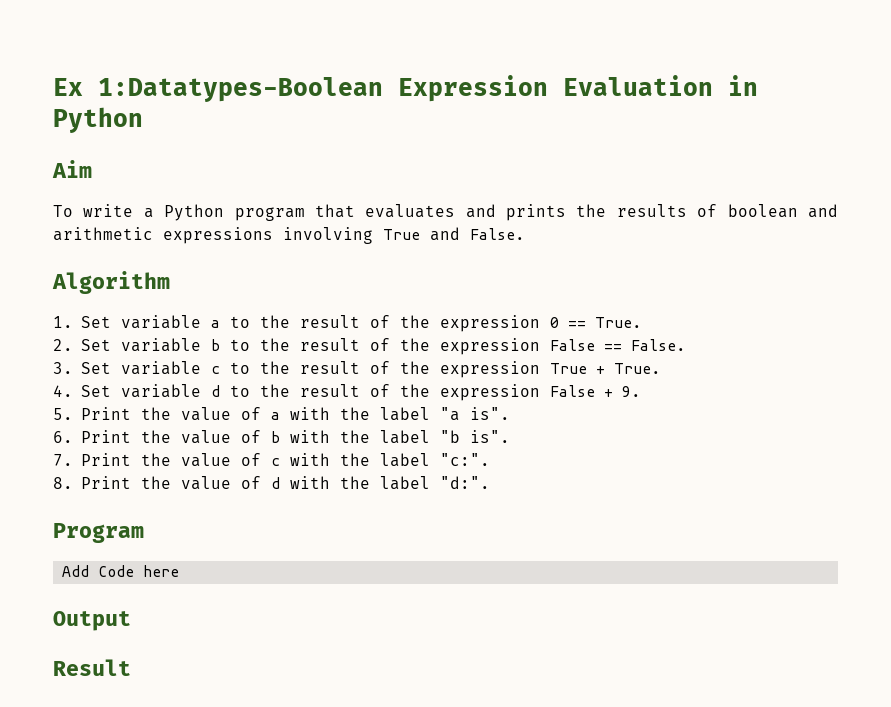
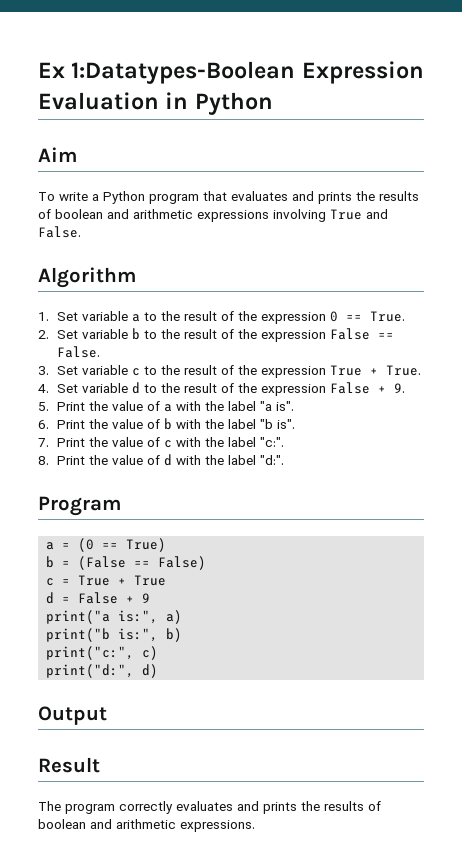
- Add Code here
+ a = (0 == True)
+ b = (False == False)
+ c = True + True
+ d = False + 9
+ print("a is:", a)
+ print("b is:", b)
+ print("c:", c)
+ print("d:", d)
  Output
  Result
+ The program correctly evaluates and prints the results of boolean and arithmetic expressions.

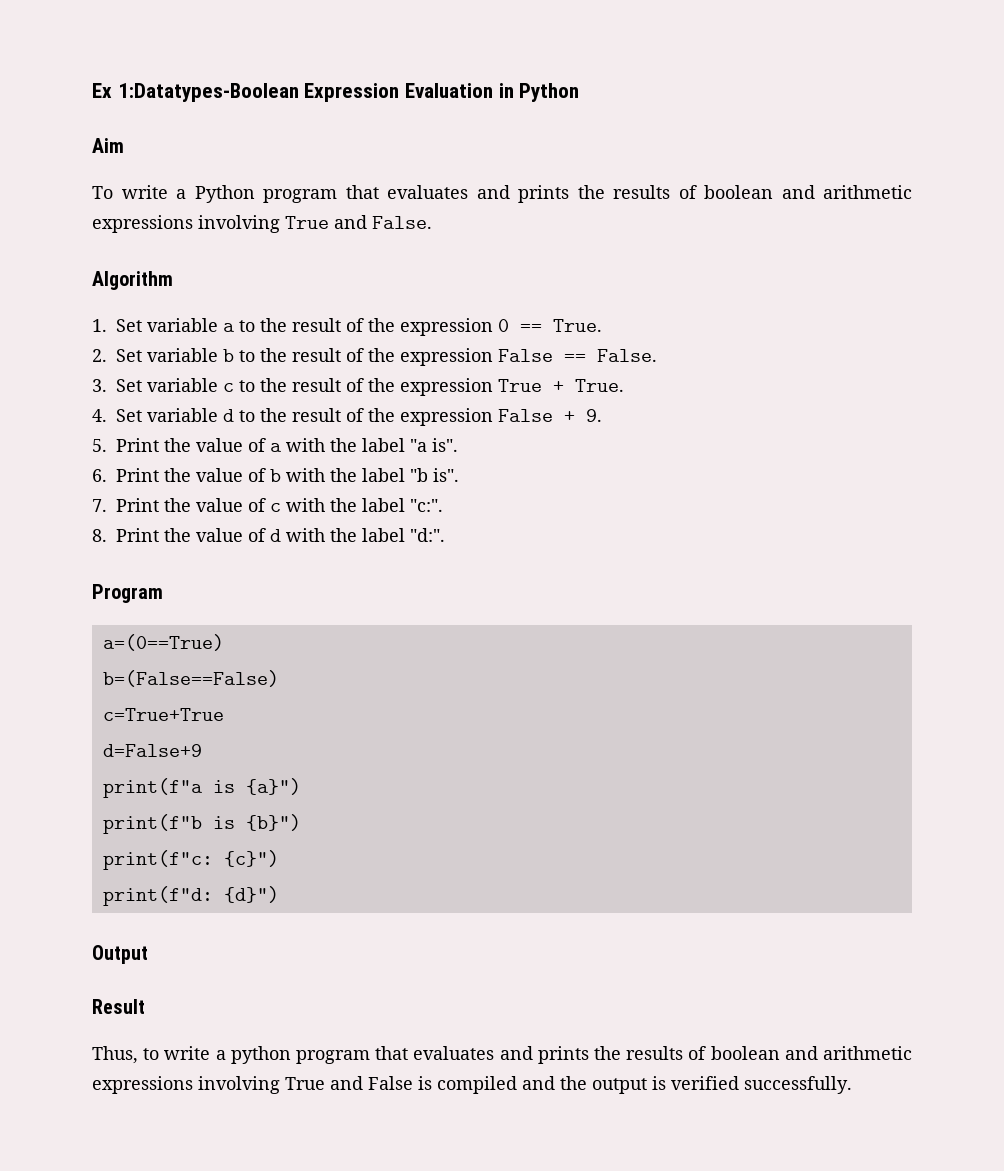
- a = (0 == True)
- b = (False == False)
- c = True + True
- d = False + 9
- print("a is:", a)
- print("b is:", b)
- print("c:", c)
- print("d:", d)
+ a=(0==True)
+ b=(False==False)
+ c=True+True
+ d=False+9
+ print(f"a is {a}")
+ print(f"b is {b}")
+ print(f"c: {c}")
+ print(f"d: {d}")
  Output
  Result
- The program correctly evaluates and prints the results of boolean and arithmetic expressions.
+ Thus, to write a python program that evaluates and prints the results of boolean and arithmetic expressions involving True and False is compiled and the output is verified successfully.

